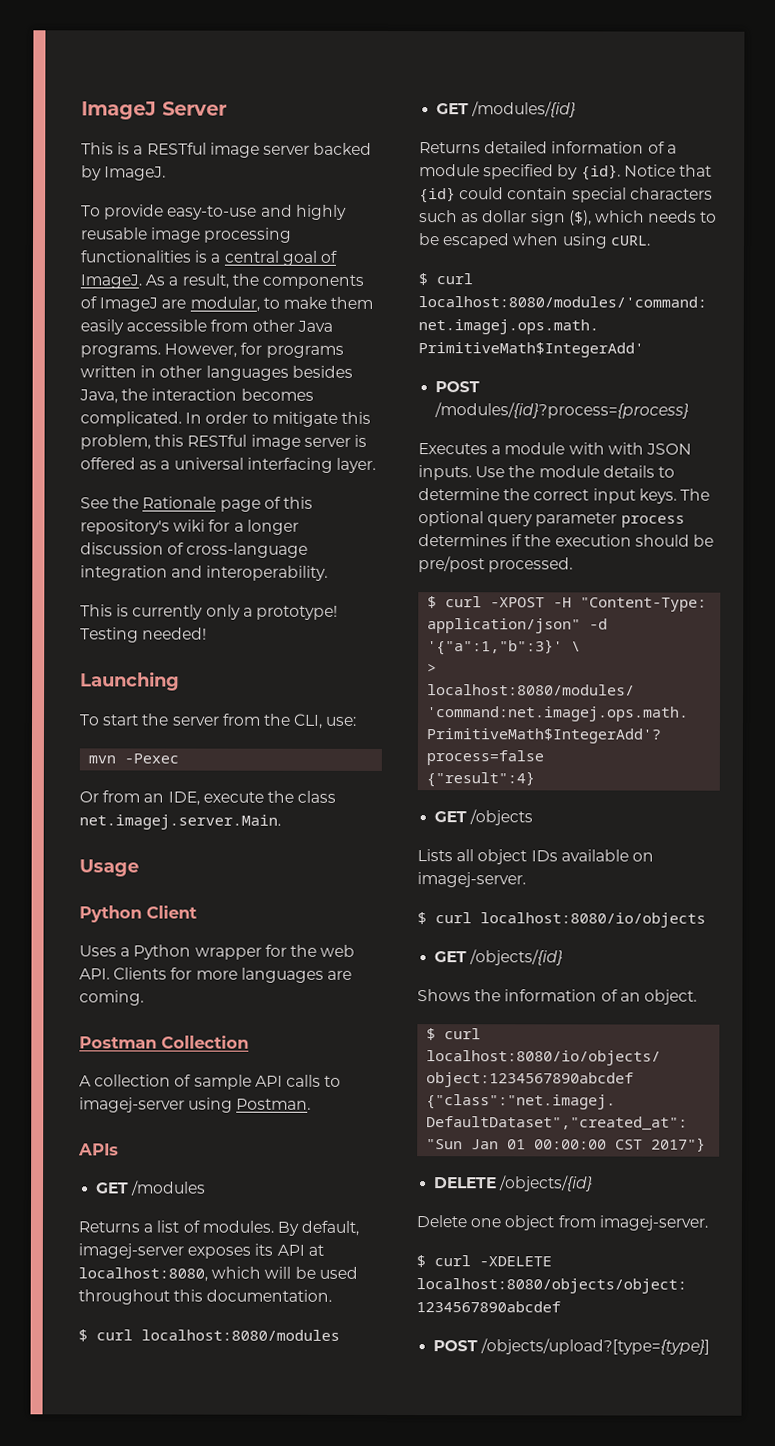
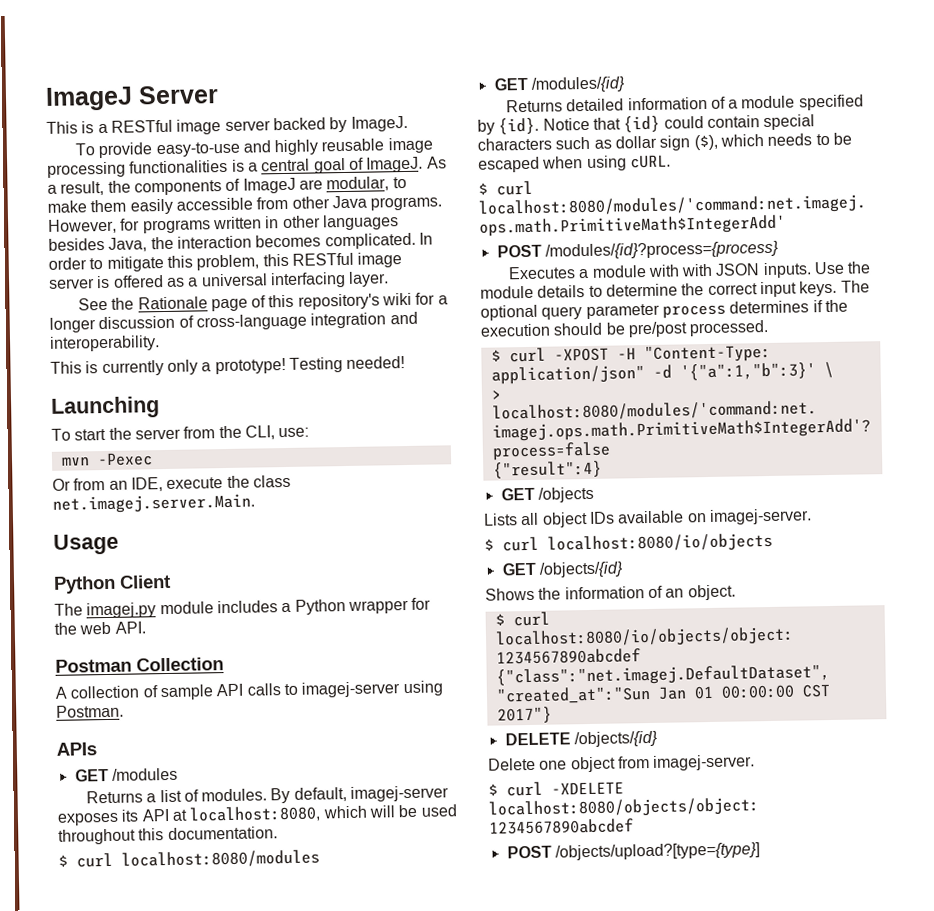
- Uses a Python wrapper for the web API. Clients for more languages are coming.
+ The imagej.py module includes a Python wrapper for the web API.

